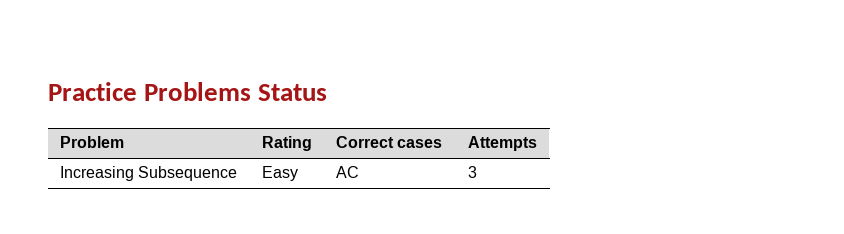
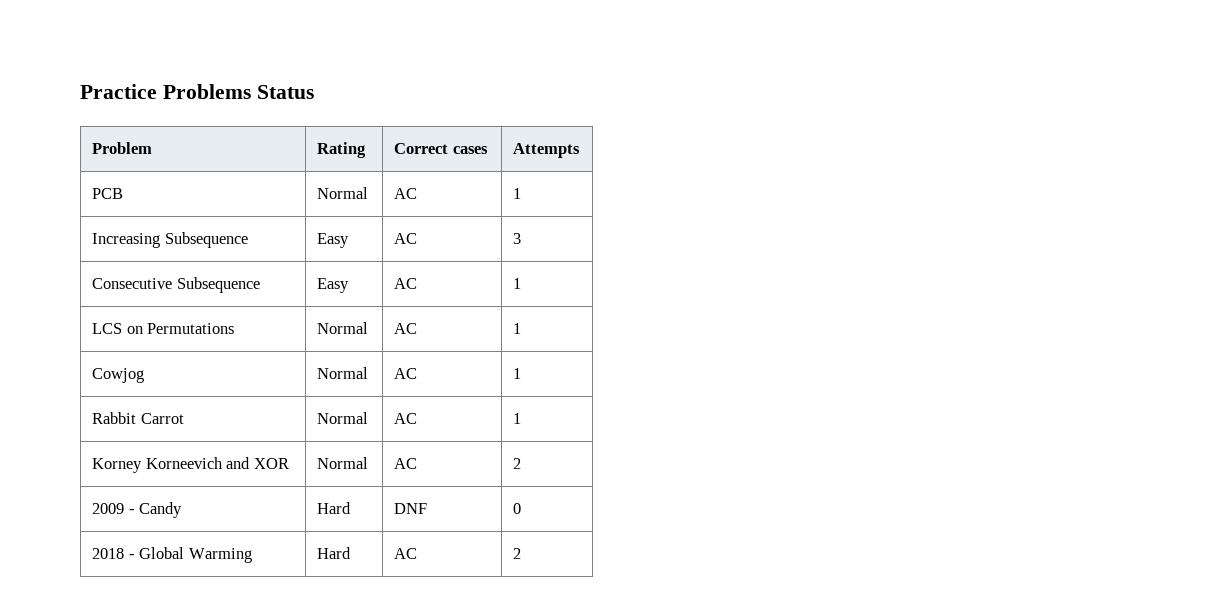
+ PCB | Normal | AC | 1
+ Consecutive Subsequence | Easy | AC | 1
+ LCS on Permutations | Normal | AC | 1
+ Cowjog | Normal | AC | 1
+ Rabbit Carrot | Normal | AC | 1
+ Korney Korneevich and XOR | Normal | AC | 2
+ 2009 - Candy | Hard | DNF | 0
+ 2018 - Global Warming | Hard | AC | 2

